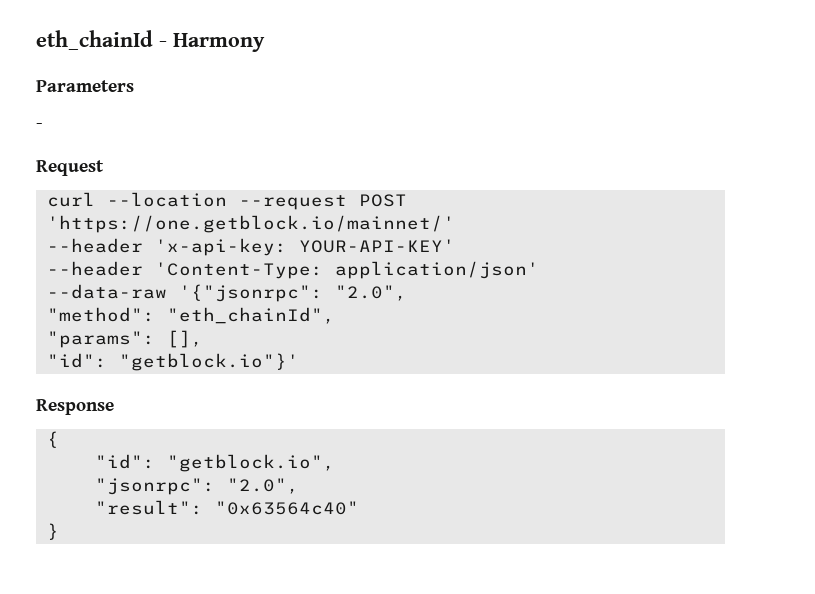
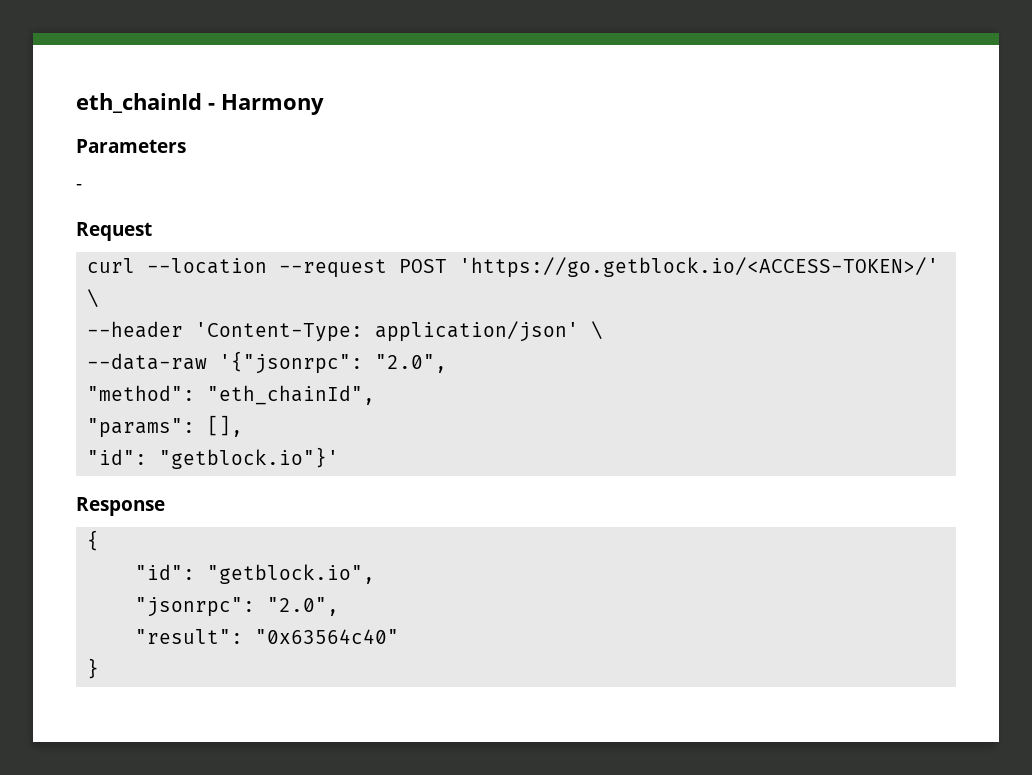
- curl --location --request POST 'https://one.getblock.io/mainnet/'
- --header 'x-api-key: YOUR-API-KEY'
+ curl --location --request POST 'https://go.getblock.io/<ACCESS-TOKEN>/' \
- --header 'Content-Type: application/json'
+ --header 'Content-Type: application/json' \

